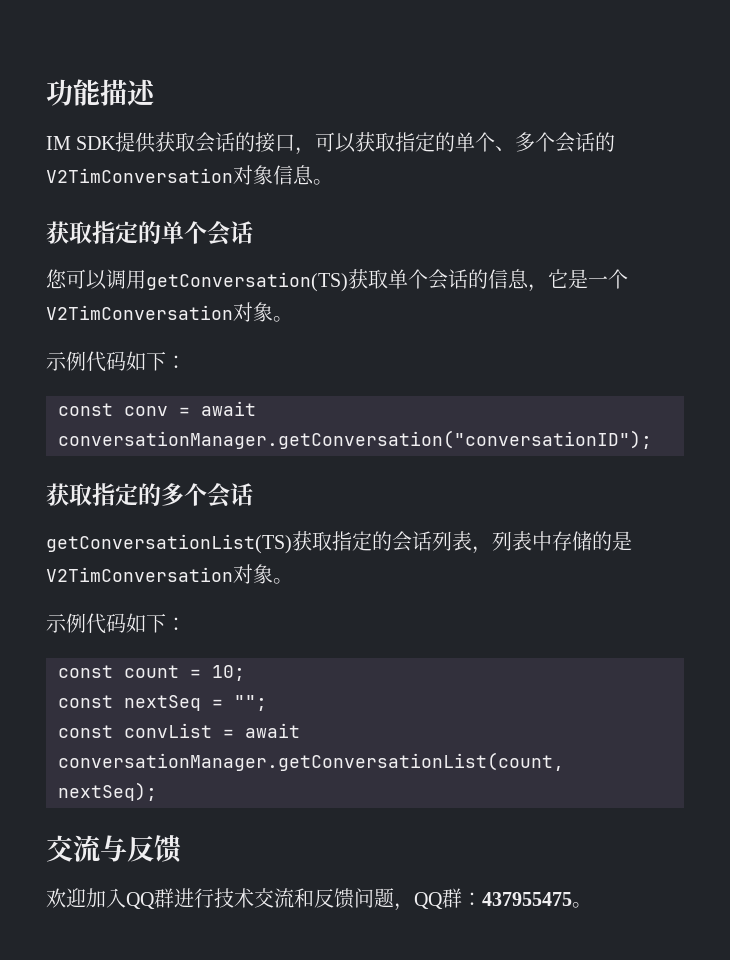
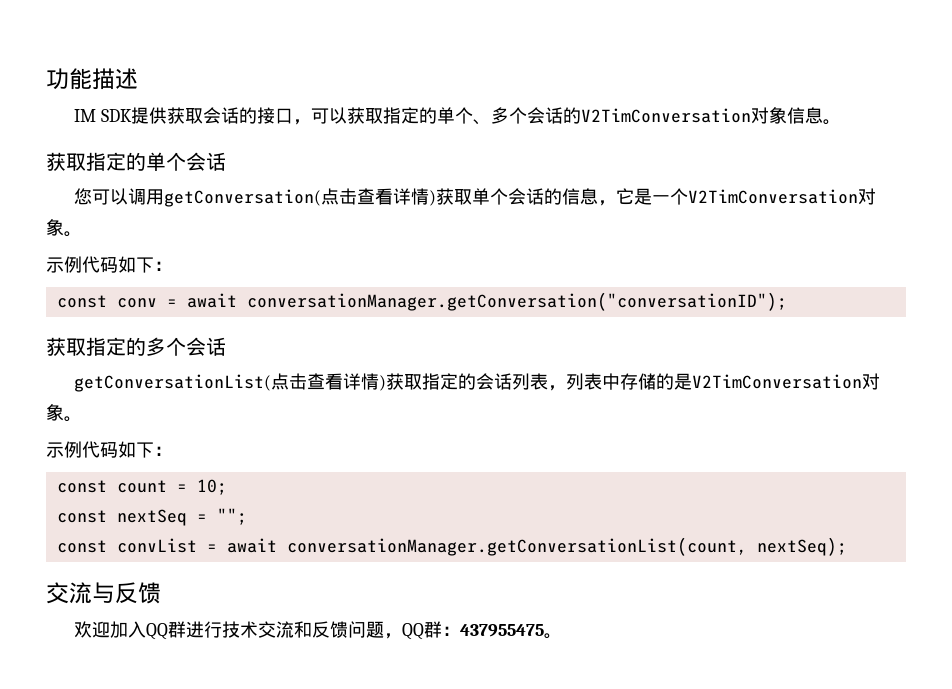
- 您可以调用getConversation(TS)获取单个会话的信息，它是一个V2TimConversation对象。
+ 您可以调用getConversation(点击查看详情)获取单个会话的信息，它是一个V2TimConversation对象。
- getConversationList(TS)获取指定的会话列表，列表中存储的是V2TimConversation对象。
+ getConversationList(点击查看详情)获取指定的会话列表，列表中存储的是V2TimConversation对象。

